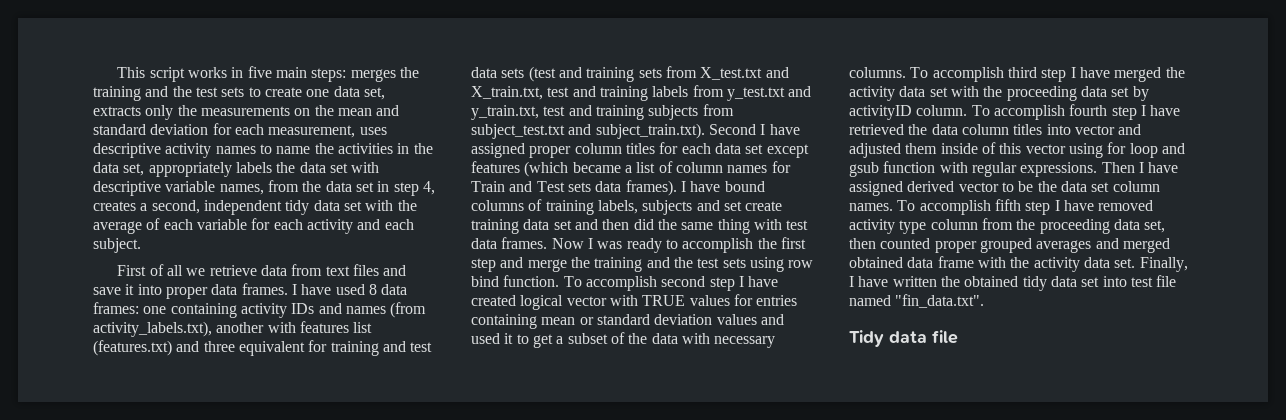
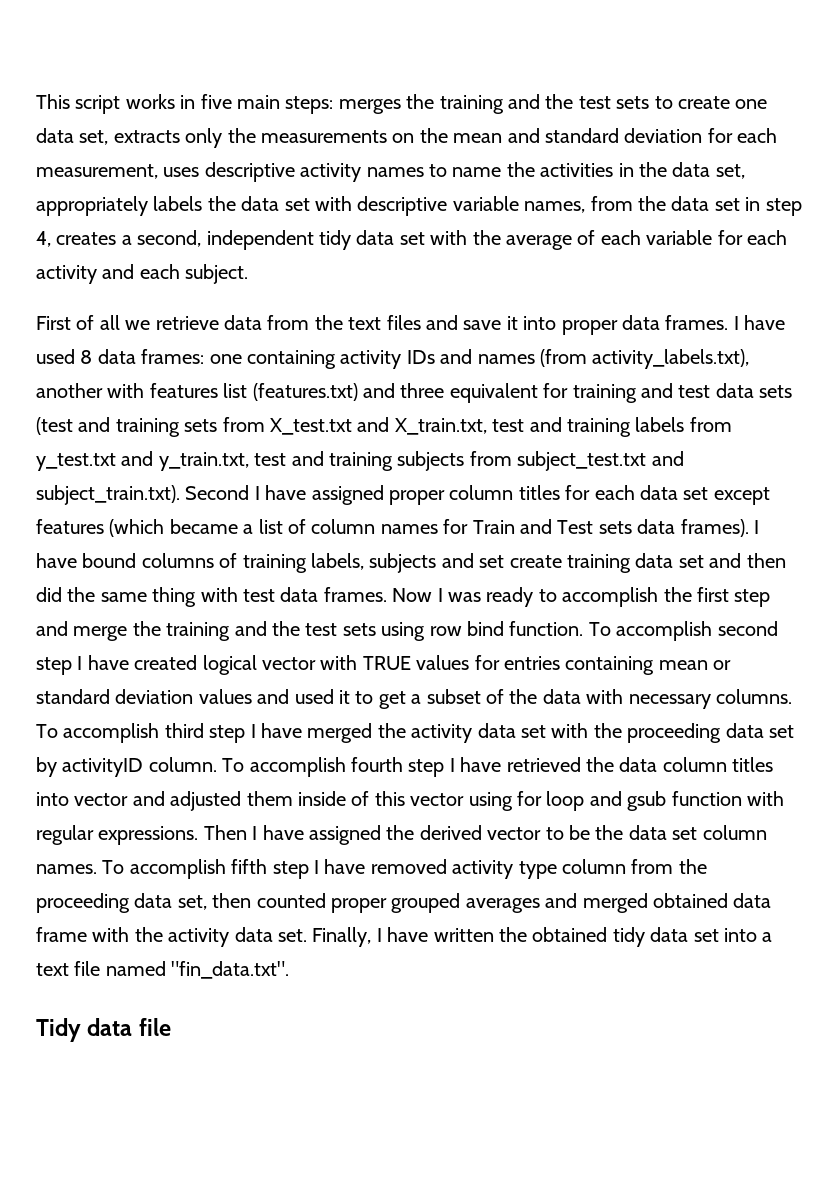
- First of all we retrieve data from text files and save it into proper data frames.
+ First of all we retrieve data from the text files and save it into proper data frames.
- Then I have assigned derived vector to be the data set column names.
+ Then I have assigned the derived vector to be the data set column names.
- Finally, I have written the obtained tidy data set into test file named "fin_data.txt".
+ Finally, I have written the obtained tidy data set into a text file named "fin_data.txt".

